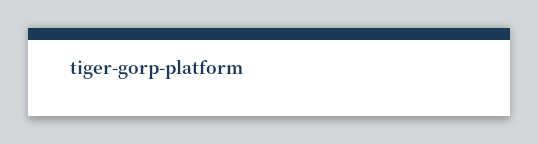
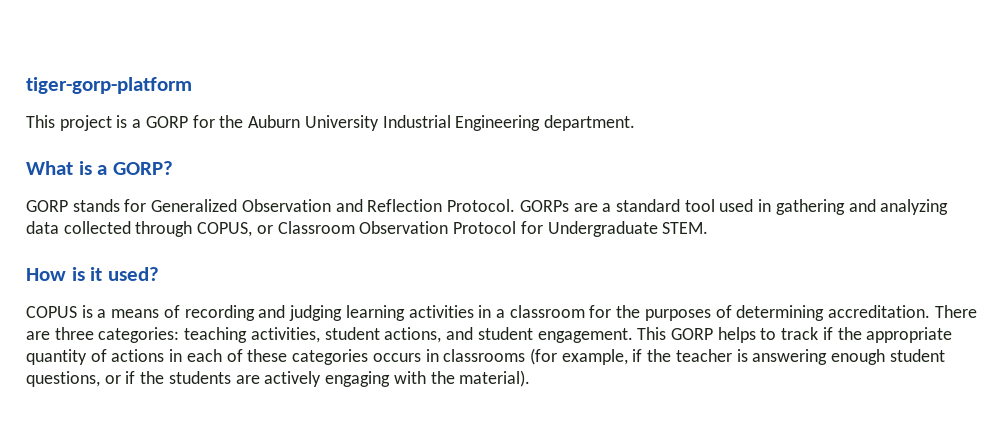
+ This project is a GORP for the Auburn University Industrial Engineering department.
+ What is a GORP?
+ GORP stands for Generalized Observation and Reflection Protocol. GORPs are a standard tool used in gathering and analyzing data collected through COPUS, or Classroom Observation Protocol for Undergraduate STEM.
+ How is it used?
+ COPUS is a means of recording and judging learning activities in a classroom for the purposes of determining accreditation. There are three categories: teaching activities, student actions, and student engagement. This GORP helps to track if the appropriate quantity of actions in each of these categories occurs in classrooms (for example, if the teacher is answering enough student questions, or if the students are actively engaging with the material).

